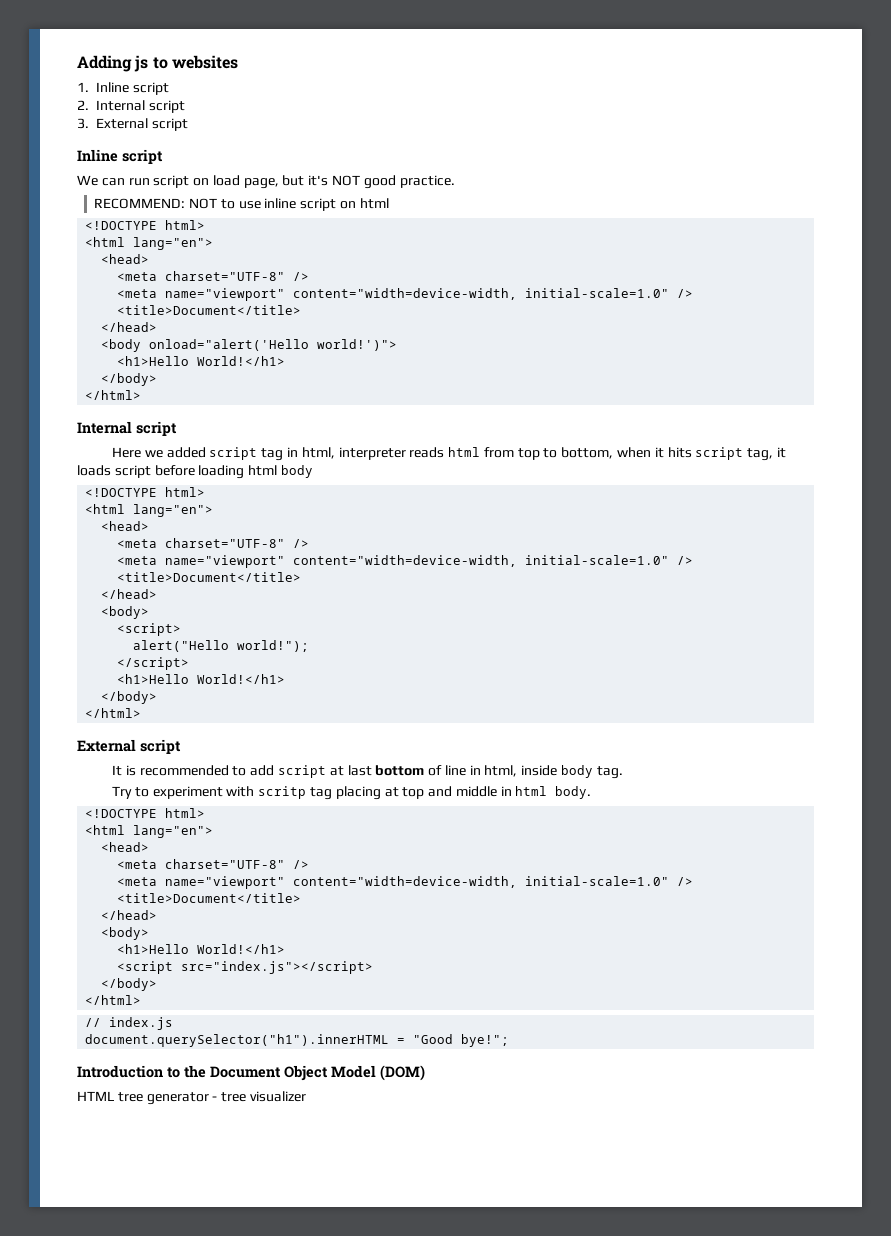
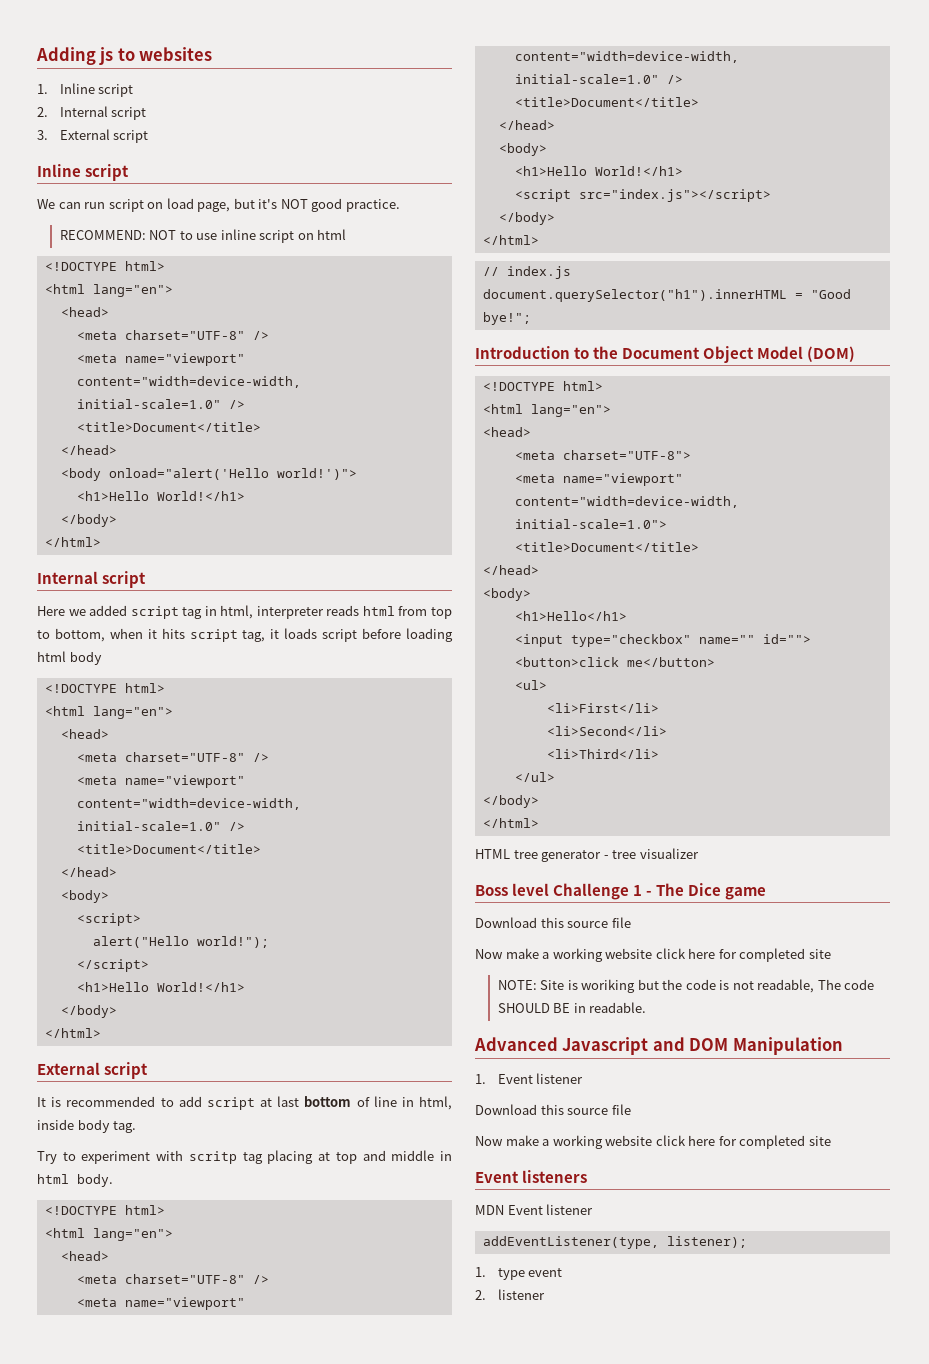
  Introduction to the Document Object Model (DOM)
+ <!DOCTYPE html>
+ <html lang="en">
+ <head>
+ <meta charset="UTF-8">
+ <meta name="viewport" content="width=device-width, initial-scale=1.0">
+ <title>Document</title>
+ </head>
+ <body>
+ <h1>Hello</h1>
+ <input type="checkbox" name="" id=""> <button>click me</button>
+ <ul>
+ <li>First</li>
+ <li>Second</li>
+ <li>Third</li>
+ </ul>
+ </body>
+ </html>
+ Boss level Challenge 1 - The Dice game
+ Download this source file
+ Now make a working website click here for completed site
+ NOTE: Site is woriking but the code is not readable, The code SHOULD BE in readable.
+ Advanced Javascript and DOM Manipulation
+ 1. Event listener
+ Download this source file
+ Now make a working website click here for completed site
+ Event listeners
+ MDN Event listener
+ addEventListener(type, listener);
+ 1. type event
+ 2. listener

